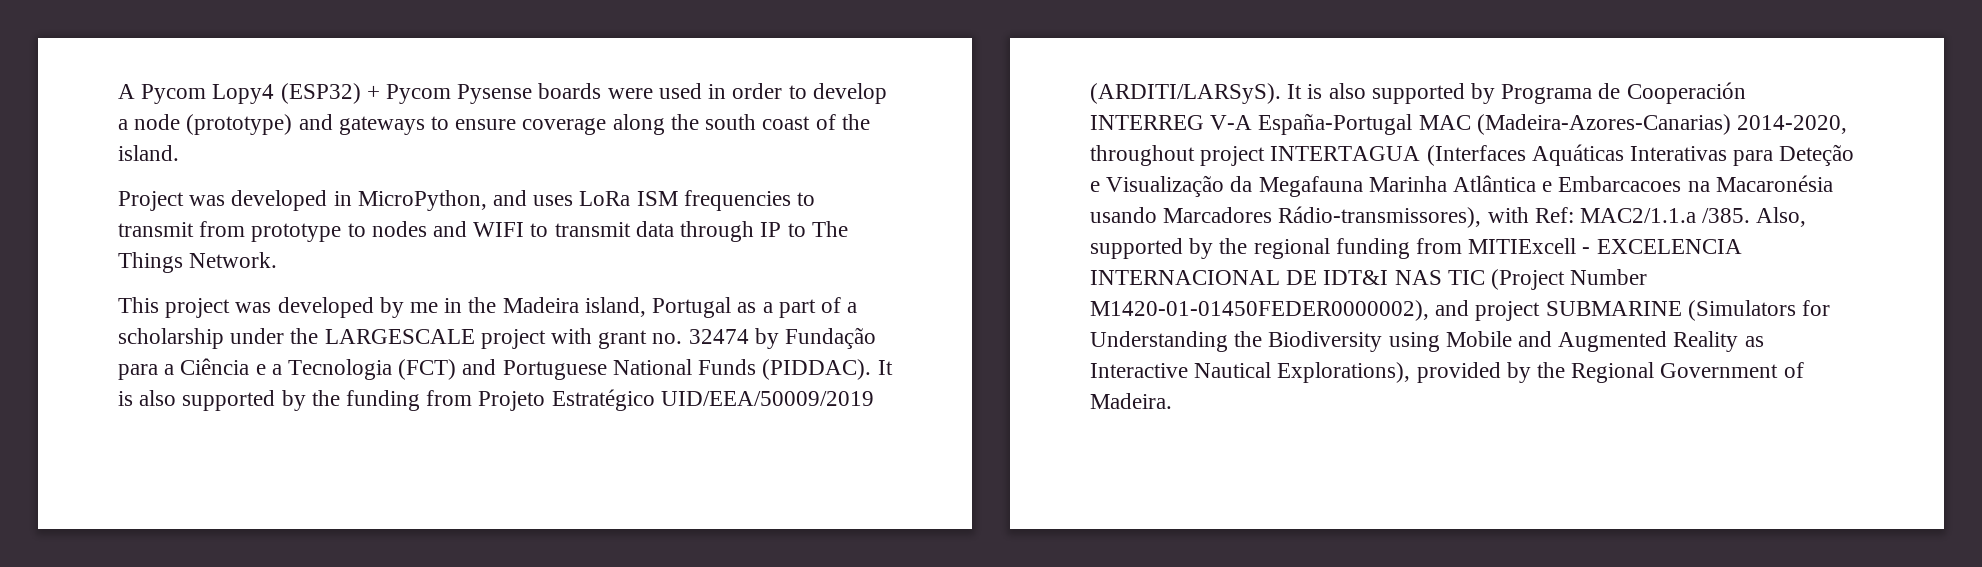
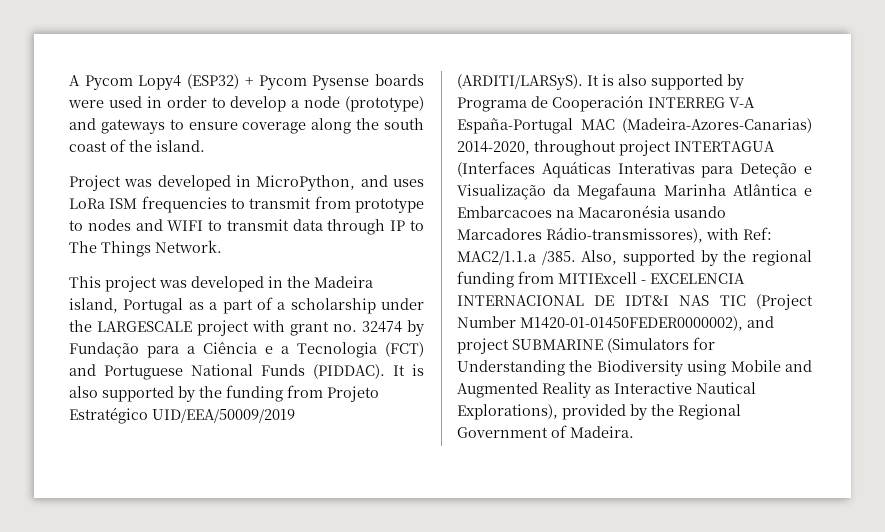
- This project was developed by me in the Madeira island, Portugal as a part of a scholarship under the LARGESCALE project with grant no. 32474 by Fundação para a Ciência e a Tecnologia (FCT) and Portuguese National Funds (PIDDAC).
+ This project was developed in the Madeira island, Portugal as a part of a scholarship under the LARGESCALE project with grant no. 32474 by Fundação para a Ciência e a Tecnologia (FCT) and Portuguese National Funds (PIDDAC).

